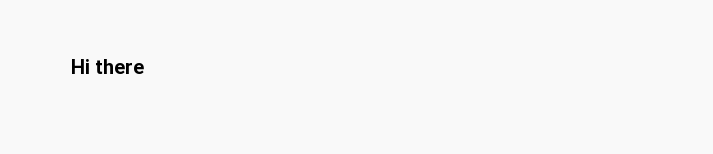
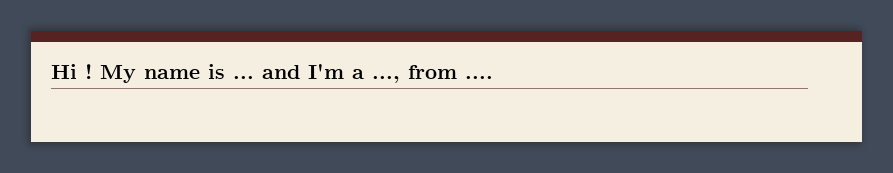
- Hi there
+ Hi ! My name is ... and I'm a ..., from ....

